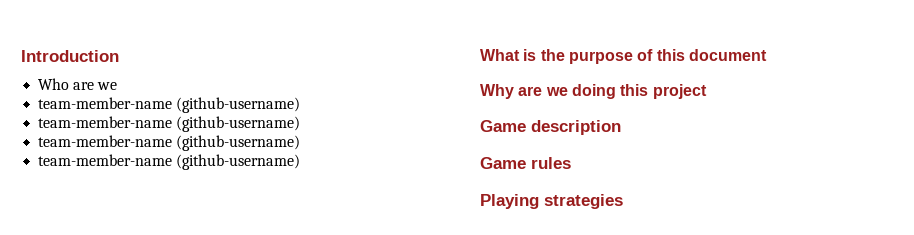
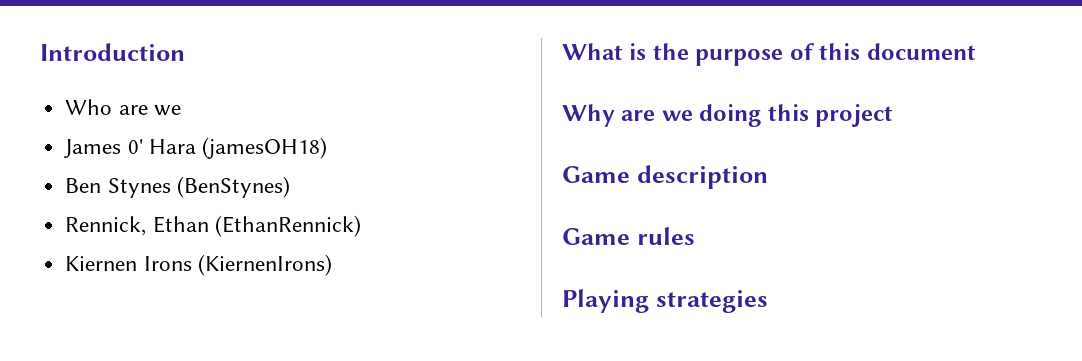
  Who are we
- team-member-name (github-username)
- team-member-name (github-username)
- team-member-name (github-username)
- team-member-name (github-username)
+ James 0' Hara (jamesOH18)
+ Ben Stynes (BenStynes)
+ Rennick, Ethan (EthanRennick)
+ Kiernen Irons (KiernenIrons)

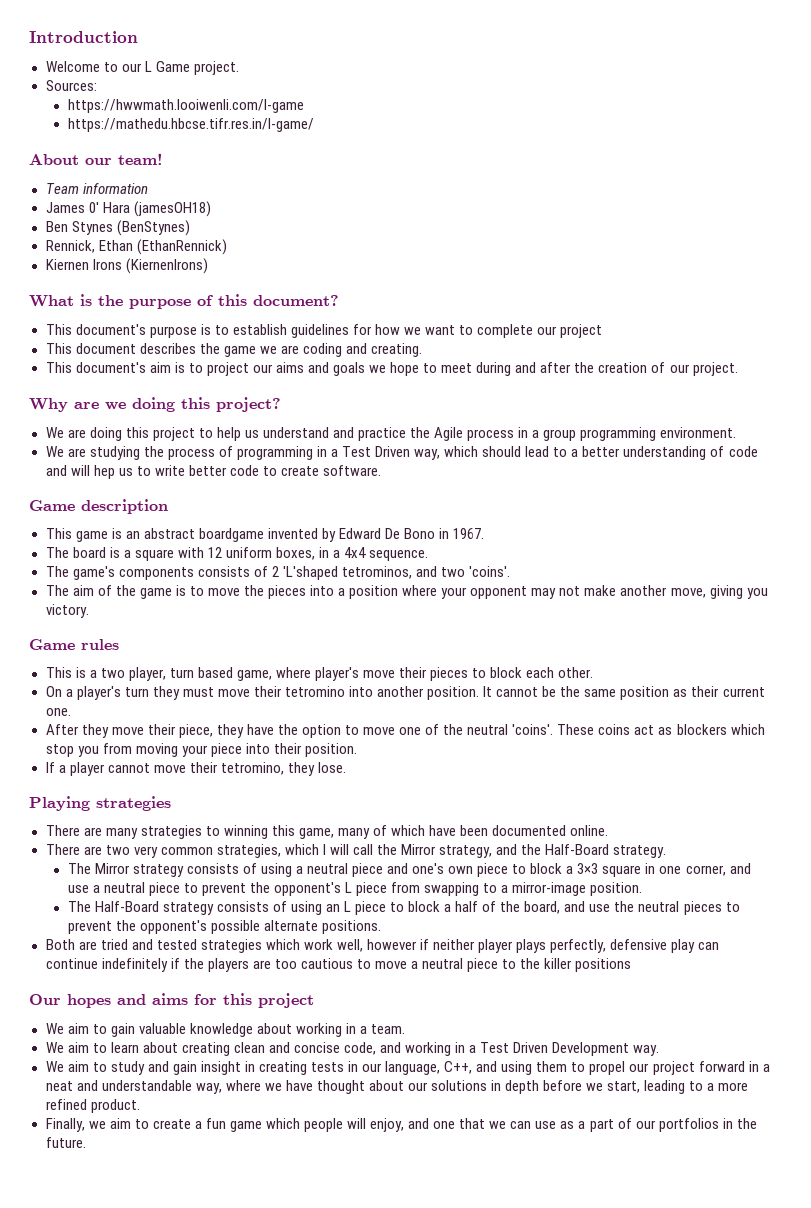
- Who are we
+ Welcome to our L Game project.
+ Sources:
+ https://hwwmath.looiwenli.com/l-game
+ https://mathedu.hbcse.tifr.res.in/l-game/
+ About our team!
+ Team information
- What is the purpose of this document
+ What is the purpose of this document?
+ This document's purpose is to establish guidelines for how we want to complete our project
+ This document describes the game we are coding and creating.
+ This document's aim is to project our aims and goals we hope to meet during and after the creation of our project.
- Why are we doing this project
+ Why are we doing this project?
+ We are doing this project to help us understand and practice the Agile process in a group programming environment.
+ We are studying the process of programming in a Test Driven way, which should lead to a better understanding of code and will hep us to write better code to create software.
  Game description
+ This game is an abstract boardgame invented by Edward De Bono in 1967.
+ The board is a square with 12 uniform boxes, in a 4x4 sequence.
+ The game's components consists of 2 'L'shaped tetrominos, and two 'coins'.
+ The aim of the game is to move the pieces into a position where your opponent may not make another move, giving you victory.
  Game rules
+ This is a two player, turn based game, where player's move their pieces to block each other.
+ On a player's turn they must move their tetromino into another position. It cannot be the same position as their current one.
+ After they move their piece, they have the option to move one of the neutral 'coins'. These coins act as blockers which stop you from moving your piece into their position.
+ If a player cannot move their tetromino, they lose.
  Playing strategies
+ There are many strategies to winning this game, many of which have been documented online.
+ There are two very common strategies, which I will call the Mirror strategy, and the Half-Board strategy.
+ The Mirror strategy consists of using a neutral piece and one's own piece to block a 3×3 square in one corner, and use a neutral piece to prevent the opponent's L piece from swapping to a mirror-image position.
+ The Half-Board strategy consists of using an L piece to block a half of the board, and use the neutral pieces to prevent the opponent's possible alternate positions.
+ Both are tried and tested strategies which work well, however if neither player plays perfectly, defensive play can continue indefinitely if the players are too cautious to move a neutral piece to the killer positions
+ Our hopes and aims for this project
+ We aim to gain valuable knowledge about working in a team.
+ We aim to learn about creating clean and concise code, and working in a Test Driven Development way.
+ We aim to study and gain insight in creating tests in our language, C++, and using them to propel our project forward in a neat and understandable way, where we have thought about our solutions in depth before we start, leading to a more refined product.
+ Finally, we aim to create a fun game which people will enjoy, and one that we can use as a part of our portfolios in the future.

